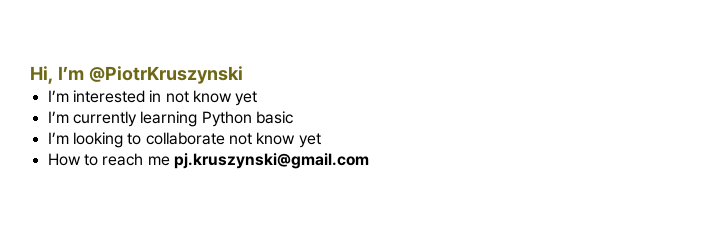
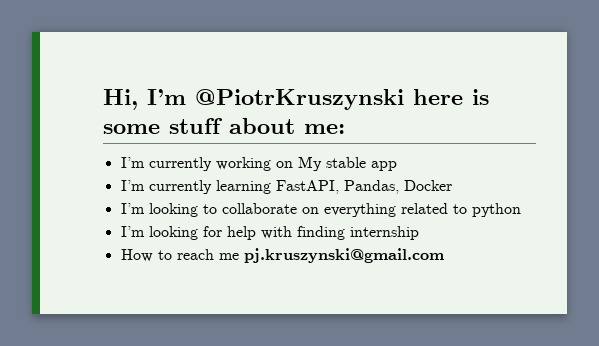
- Hi, I’m @PiotrKruszynski
- I’m interested in not know yet
+ Hi, I’m @PiotrKruszynski here is some stuff about me:
+ I’m currently working on My stable app
- I’m currently learning Python basic
+ I’m currently learning FastAPI, Pandas, Docker
- I’m looking to collaborate not know yet
+ I’m looking to collaborate on everything related to python
+ I’m looking for help with finding internship

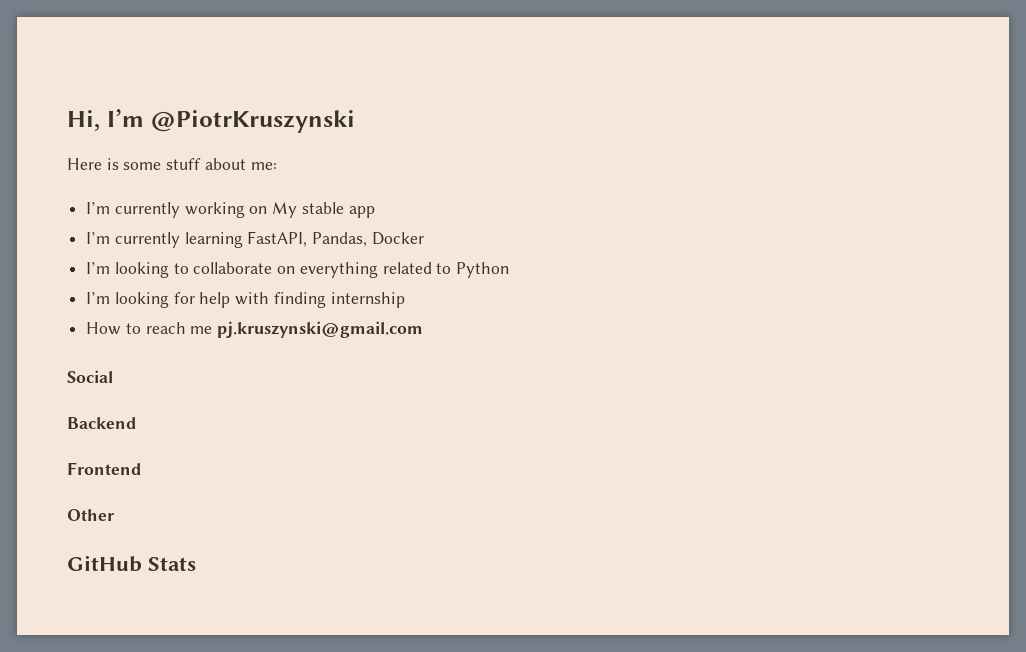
- Hi, I’m @PiotrKruszynski here is some stuff about me:
+ Hi, I’m @PiotrKruszynski
+ Here is some stuff about me:
- I’m looking to collaborate on everything related to python
+ I’m looking to collaborate on everything related to Python
+ Social
+ Backend
+ Frontend
+ Other
+ GitHub Stats

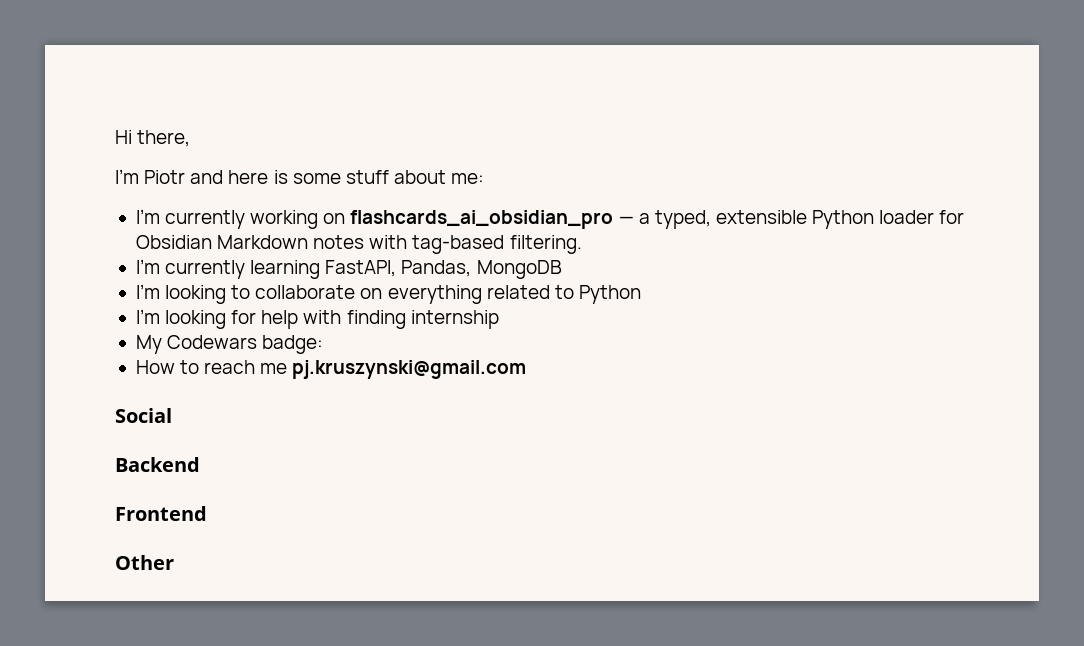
- Hi, I’m @PiotrKruszynski
- Here is some stuff about me:
+ Hi there,
+ I’m Piotr and here is some stuff about me:
- I’m currently working on My stable app
+ I’m currently working on flashcards_ai_obsidian_pro — a typed, extensible Python loader for Obsidian Markdown notes with tag-based filtering.
- I’m currently learning FastAPI, Pandas, Docker
+ I’m currently learning FastAPI, Pandas, MongoDB
+ My Codewars badge:
- GitHub Stats

